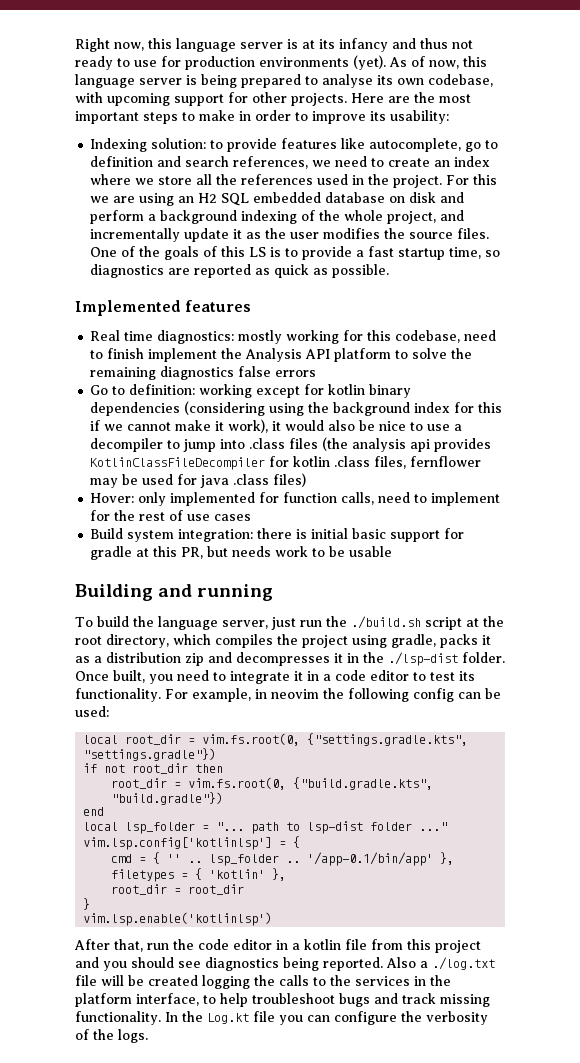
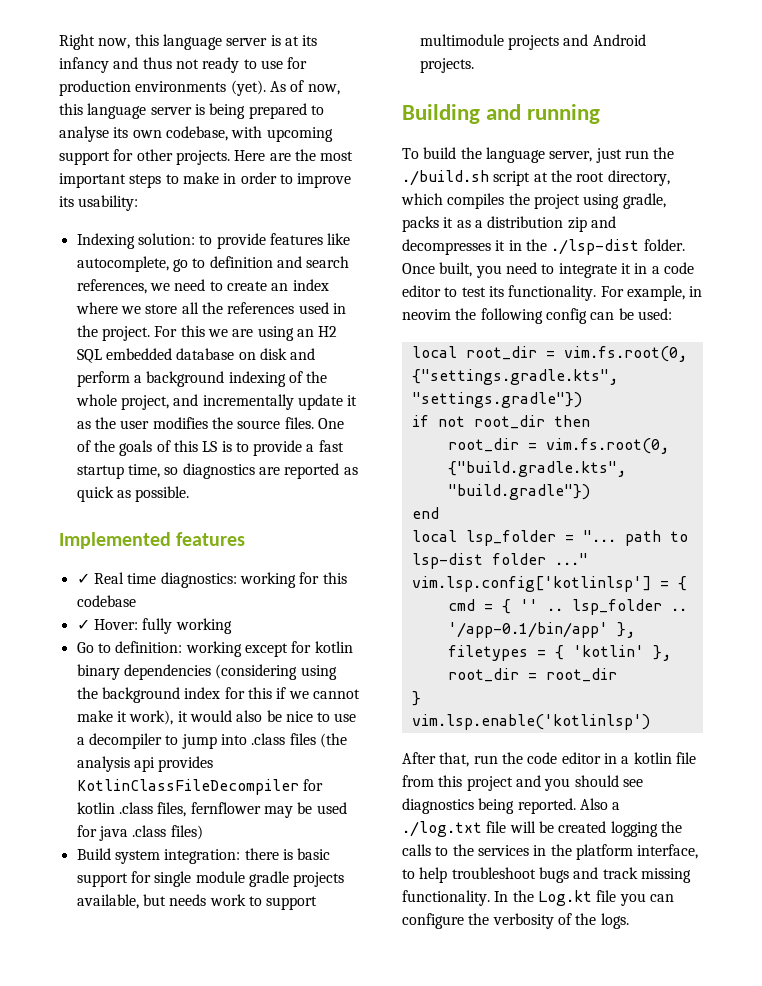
- Real time diagnostics: mostly working for this codebase, need to finish implement the Analysis API platform to solve the remaining diagnostics false errors
+ ✓ Real time diagnostics: working for this codebase
+ ✓ Hover: fully working
- Hover: only implemented for function calls, need to implement for the rest of use cases
- Build system integration: there is initial basic support for gradle at this PR, but needs work to be usable
+ Build system integration: there is basic support for single module gradle projects available, but needs work to support multimodule projects and Android projects.

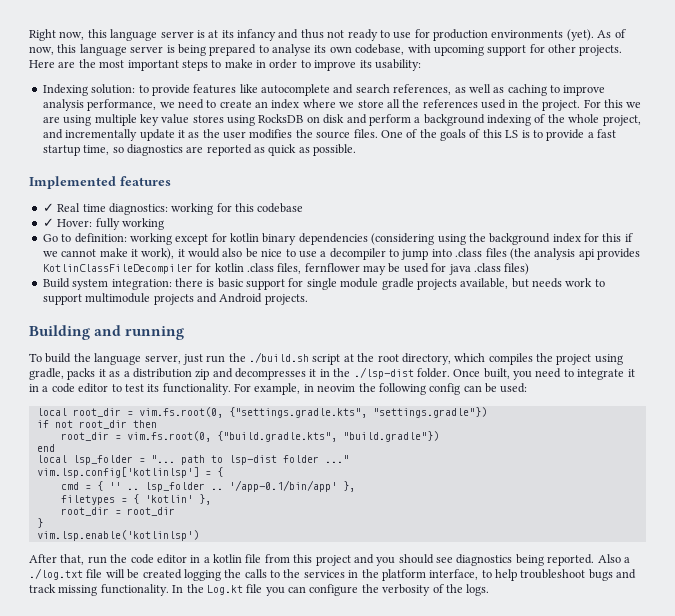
- Indexing solution: to provide features like autocomplete, go to definition and search references, we need to create an index where we store all the references used in the project.
+ Indexing solution: to provide features like autocomplete and search references, as well as caching to improve analysis performance, we need to create an index where we store all the references used in the project.
- For this we are using an H2 SQL embedded database on disk and perform a background indexing of the whole project, and incrementally update it as the user modifies the source files.
+ For this we are using multiple key value stores using RocksDB on disk and perform a background indexing of the whole project, and incrementally update it as the user modifies the source files.

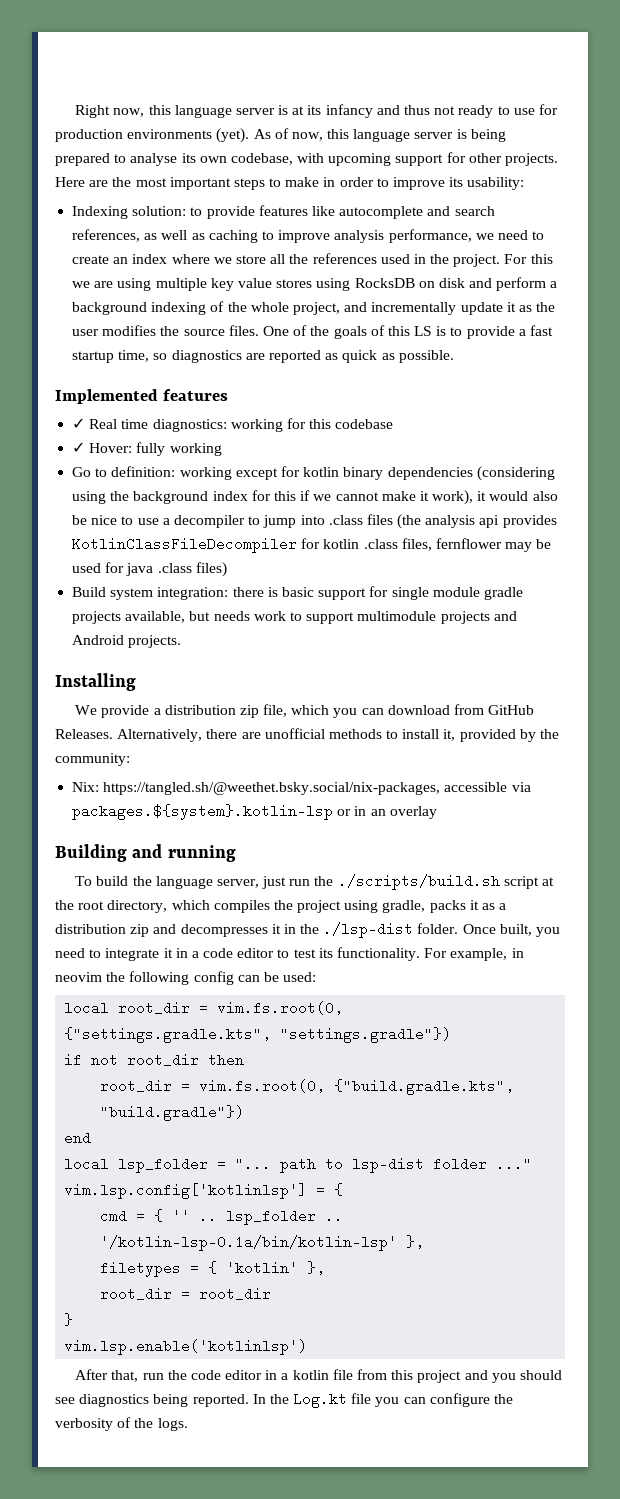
+ Installing
+ We provide a distribution zip file, which you can download from GitHub Releases. Alternatively, there are unofficial methods to install it, provided by the community:
+ Nix: https://tangled.sh/@weethet.bsky.social/nix-packages, accessible via packages.${system}.kotlin-lsp or in an overlay
- To build the language server, just run the ./build.sh script at the root directory, which compiles the project using gradle, packs it as a distribution zip and decompresses it in the ./lsp-dist folder.
+ To build the language server, just run the ./scripts/build.sh script at the root directory, which compiles the project using gradle, packs it as a distribution zip and decompresses it in the ./lsp-dist folder.
- '/app-0.1/bin/app' },
+ '/kotlin-lsp-0.1a/bin/kotlin-lsp' },
- Also a ./log.txt file will be created logging the calls to the services in the platform interface, to help troubleshoot bugs and track missing functionality.

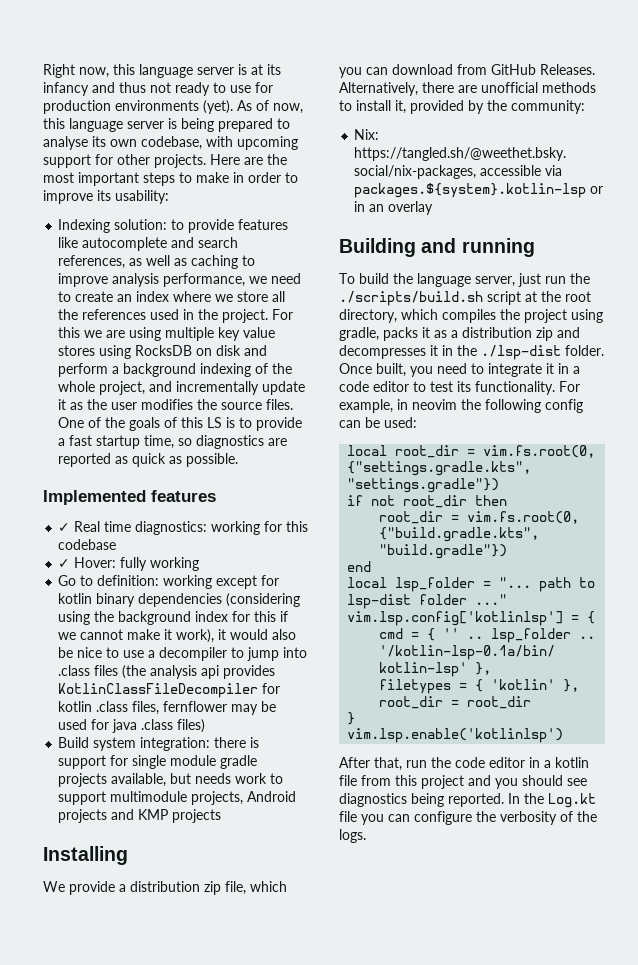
- Build system integration: there is basic support for single module gradle projects available, but needs work to support multimodule projects and Android projects.
+ Build system integration: there is support for single module gradle projects available, but needs work to support multimodule projects, Android projects and KMP projects

